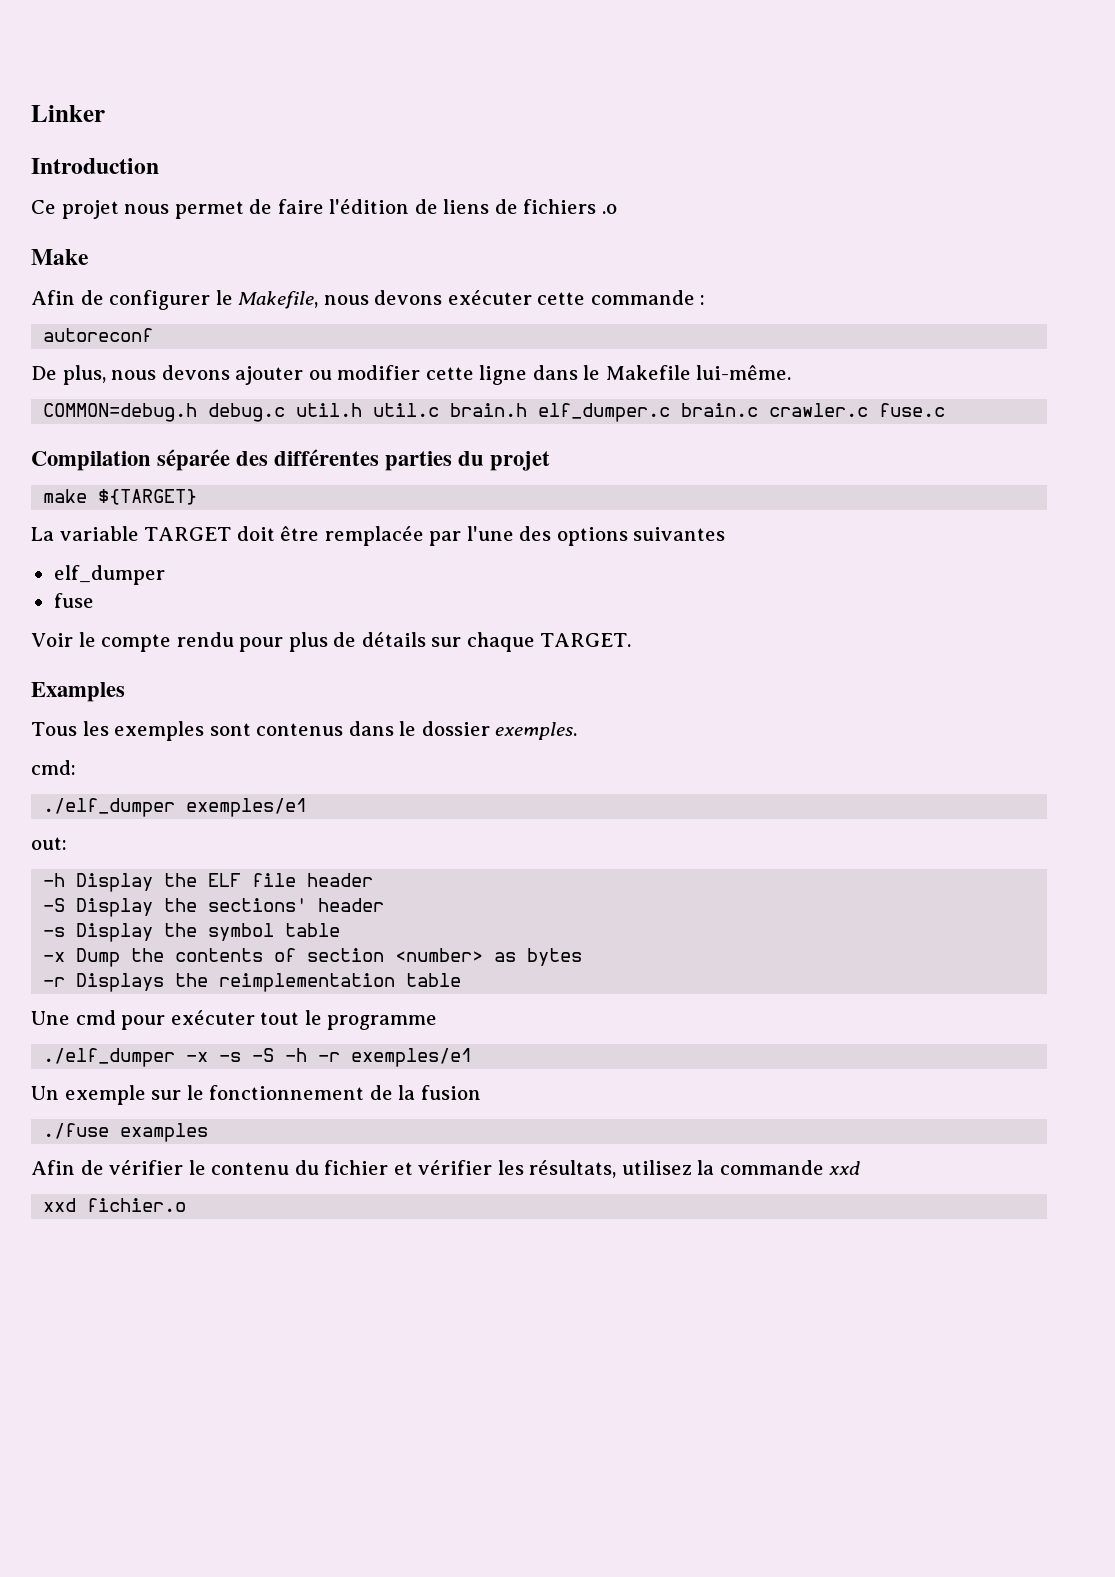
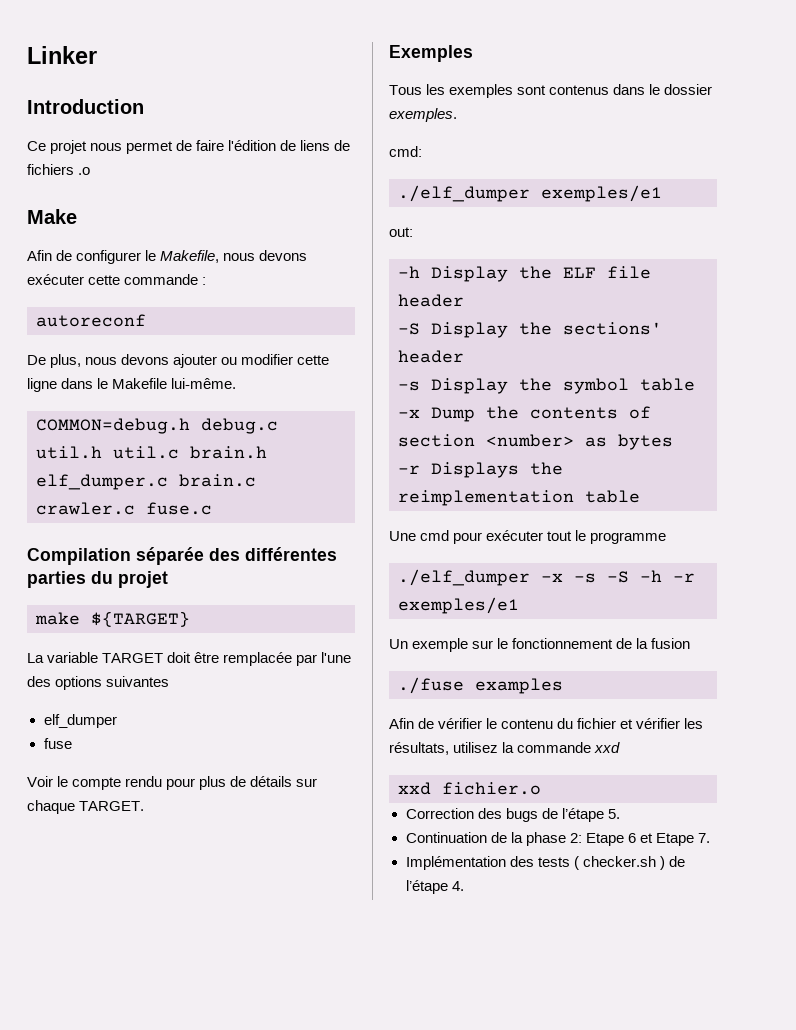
- Examples
+ Exemples
+ Correction des bugs de l’étape 5.
+ Continuation de la phase 2: Etape 6 et Etape 7.
+ Implémentation des tests ( checker.sh ) de l’étape 4.

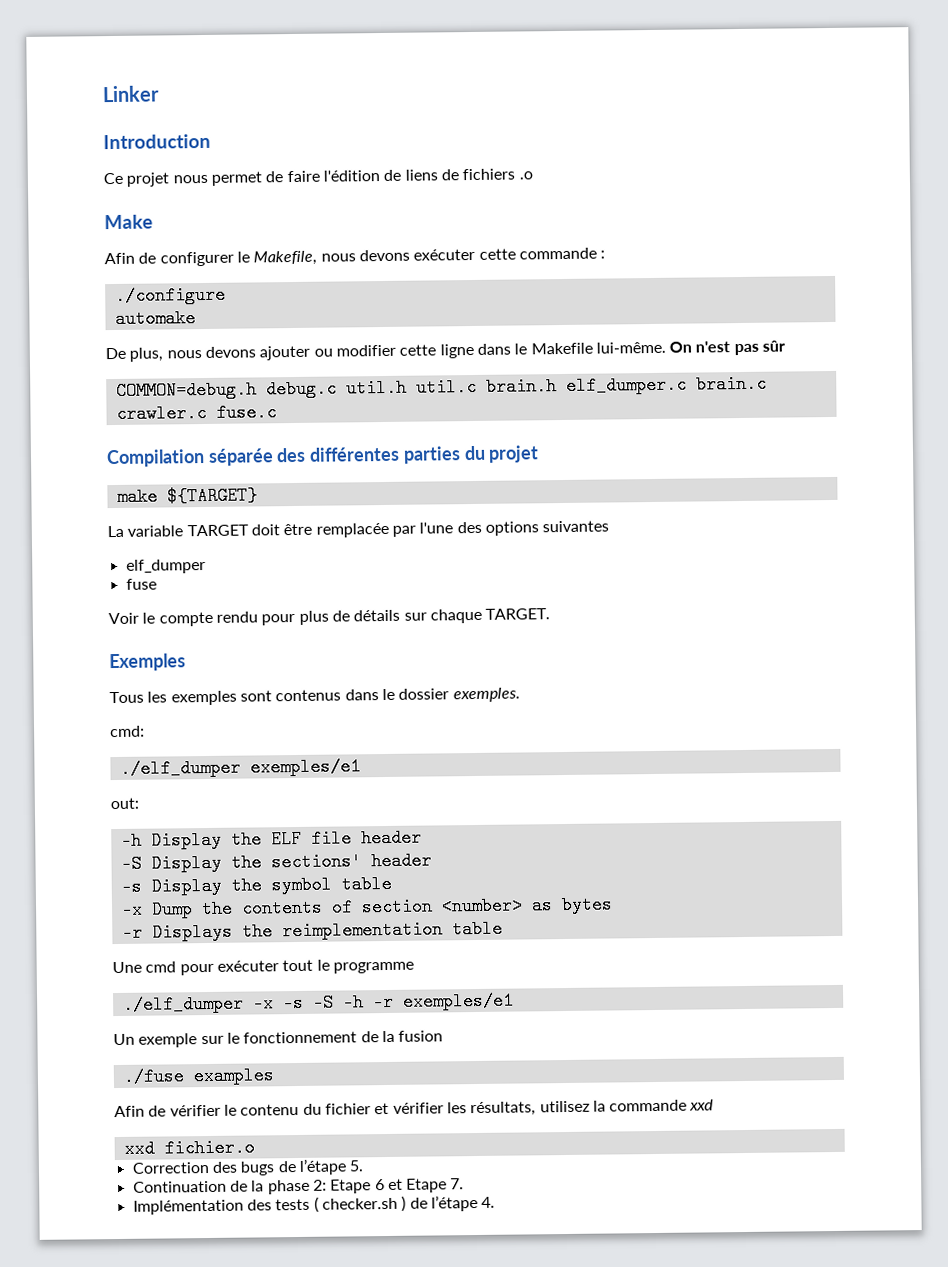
- autoreconf
+ ./configure
+ automake
+ On n'est pas sûr

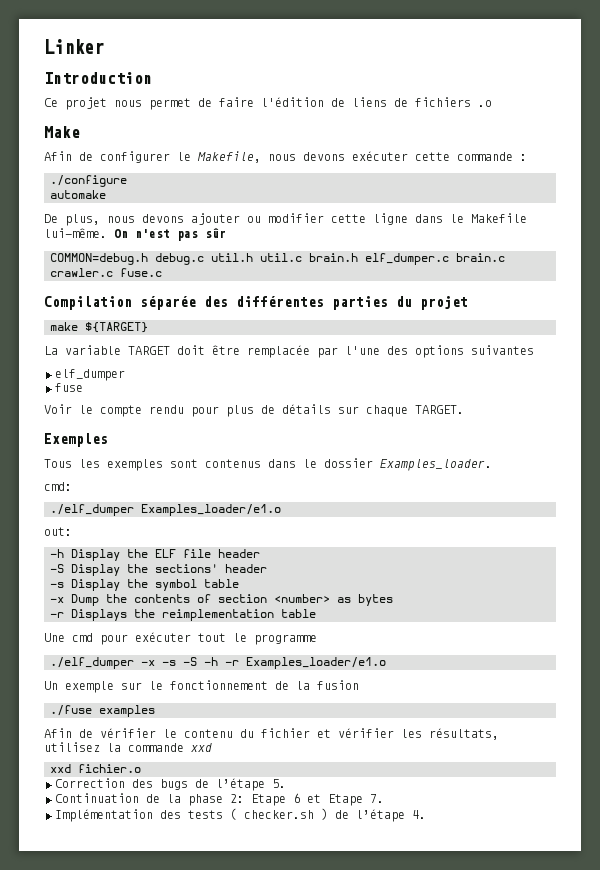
- Tous les exemples sont contenus dans le dossier exemples.
+ Tous les exemples sont contenus dans le dossier Examples_loader.
- ./elf_dumper exemples/e1
+ ./elf_dumper Examples_loader/e1.o
- ./elf_dumper -x -s -S -h -r exemples/e1
+ ./elf_dumper -x -s -S -h -r Examples_loader/e1.o

